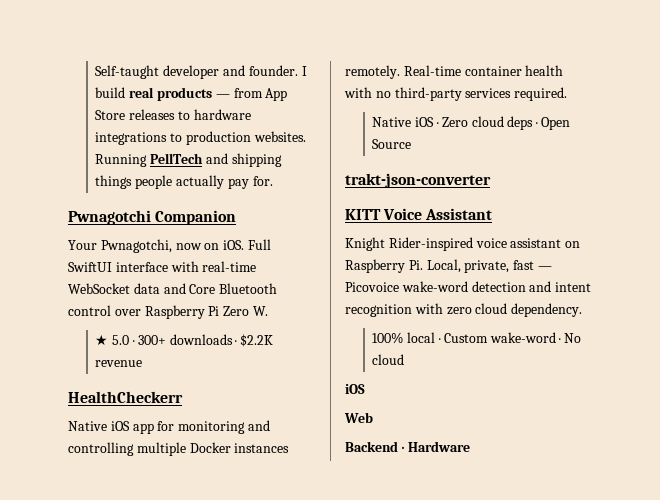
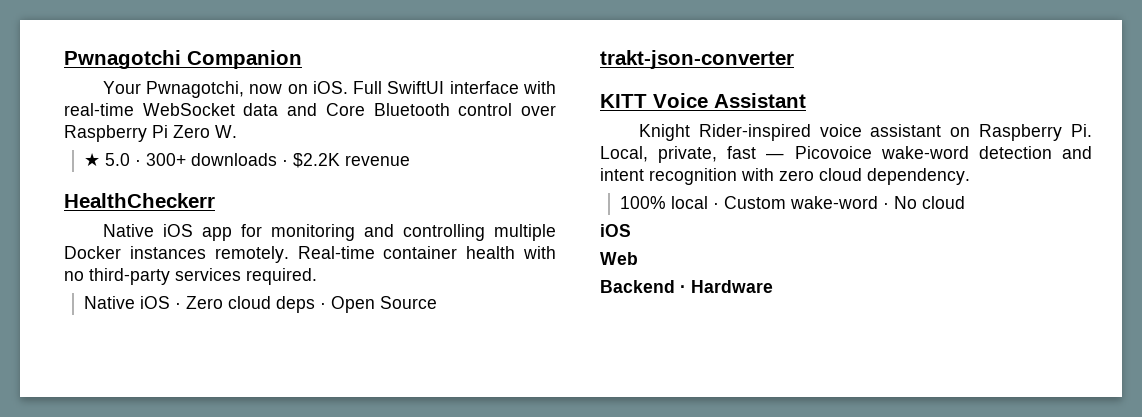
- Self-taught developer and founder. I build real products — from App Store releases to hardware integrations to production websites. Running PellTech and shipping things people actually pay for.

